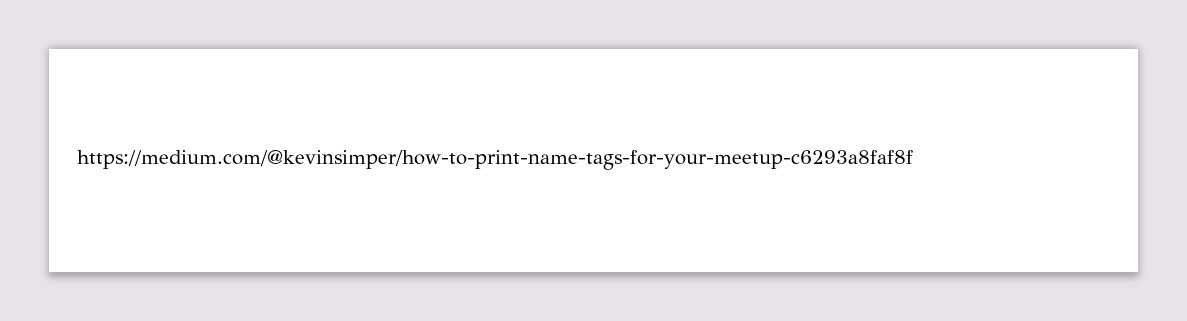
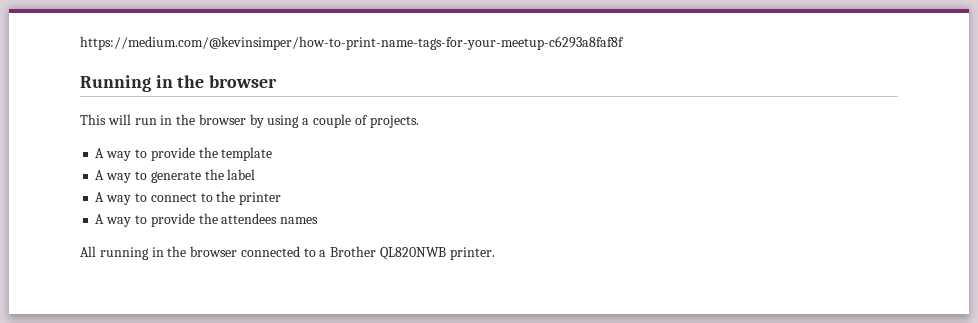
+ Running in the browser
+ This will run in the browser by using a couple of projects.
+ A way to provide the template
+ A way to generate the label
+ A way to connect to the printer
+ A way to provide the attendees names
+ All running in the browser connected to a Brother QL820NWB printer.

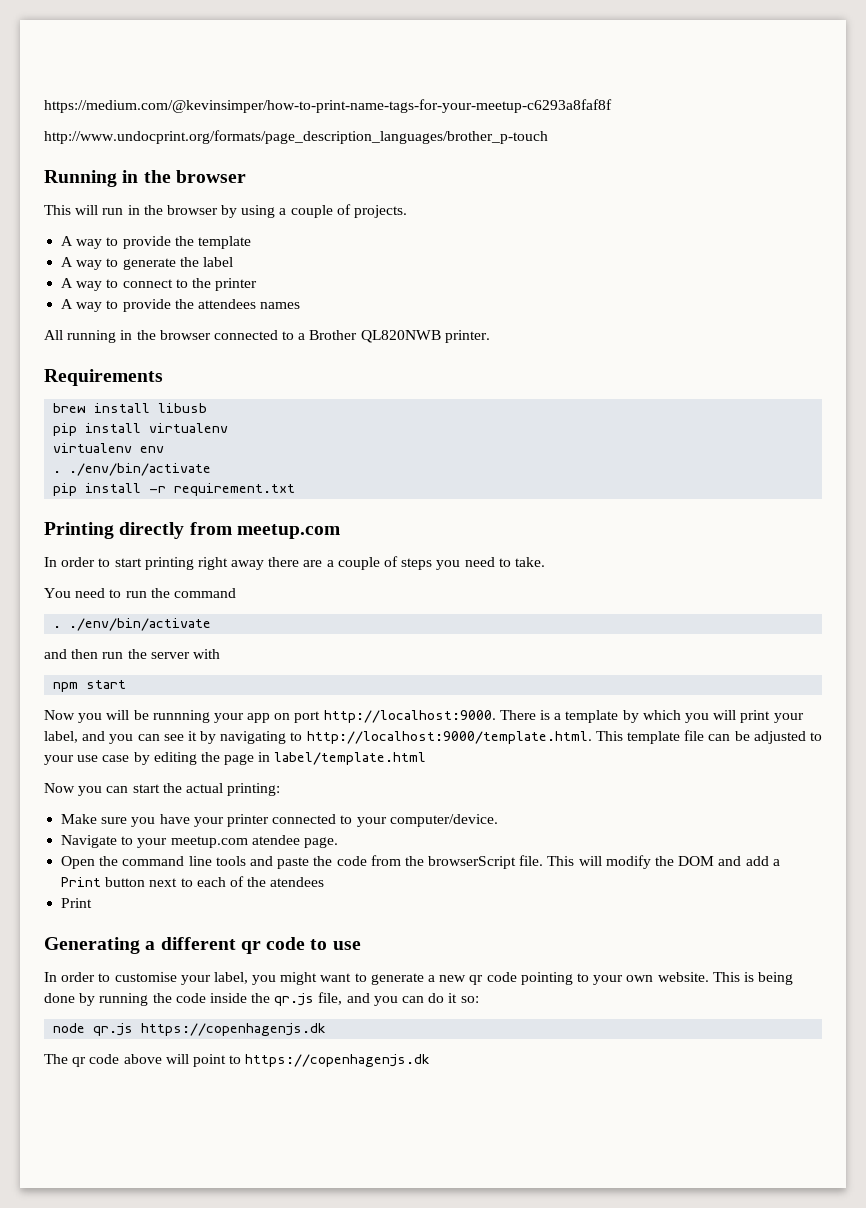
+ http://www.undocprint.org/formats/page_description_languages/brother_p-touch
+ Requirements
+ brew install libusb
+ pip install virtualenv
+ virtualenv env
+ . ./env/bin/activate
+ pip install -r requirement.txt
+ Printing directly from meetup.com
+ In order to start printing right away there are a couple of steps you need to take.
+ You need to run the command
+ . ./env/bin/activate
+ and then run the server with
+ npm start
+ Now you will be runnning your app on port http://localhost:9000. There is a template by which you will print your label, and you can see it by navigating to http://localhost:9000/template.html. This template file can be adjusted to your use case by editing the page in label/template.html
+ Now you can start the actual printing:
+ Make sure you have your printer connected to your computer/device.
+ Navigate to your meetup.com atendee page.
+ Open the command line tools and paste the code from the browserScript file. This will modify the DOM and add a Print button next to each of the atendees
+ Print
+ Generating a different qr code to use
+ In order to customise your label, you might want to generate a new qr code pointing to your own website. This is being done by running the code inside the qr.js file, and you can do it so:
+ node qr.js https://copenhagenjs.dk
+ The qr code above will point to https://copenhagenjs.dk

